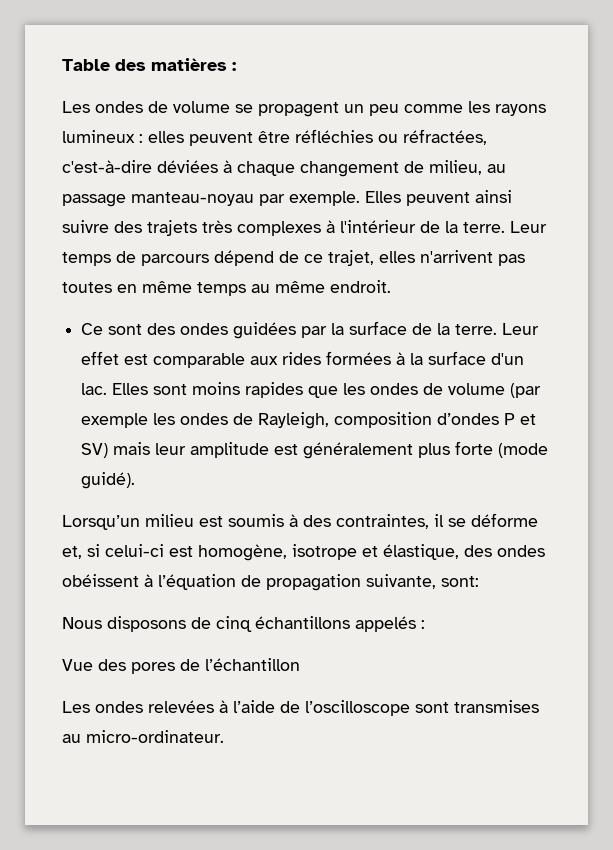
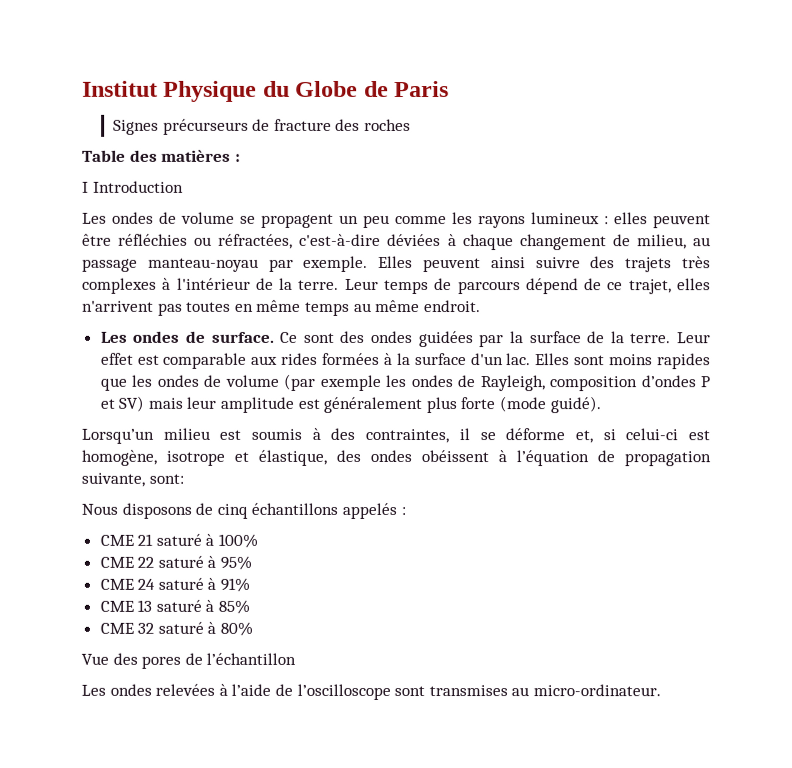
+ Institut Physique du Globe de Paris
+ Signes précurseurs de fracture des roches
+ I Introduction
+ Les ondes de surface.
+ CME 21 saturé à 100%
+ CME 22 saturé à 95%
+ CME 24 saturé à 91%
+ CME 13 saturé à 85%
+ CME 32 saturé à 80%

